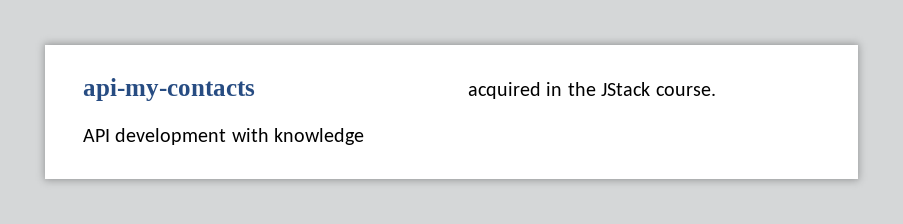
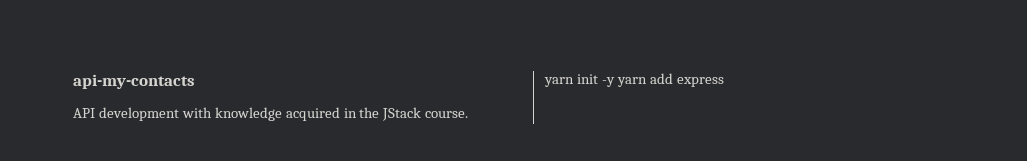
+ yarn init -y yarn add express

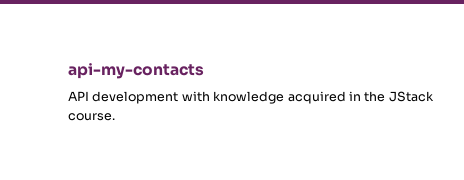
- yarn init -y yarn add express

